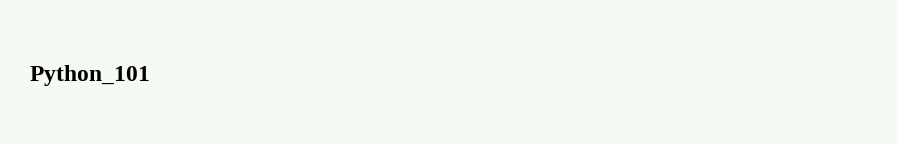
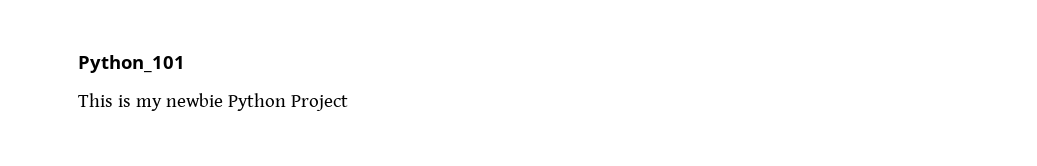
+ This is my newbie Python Project

